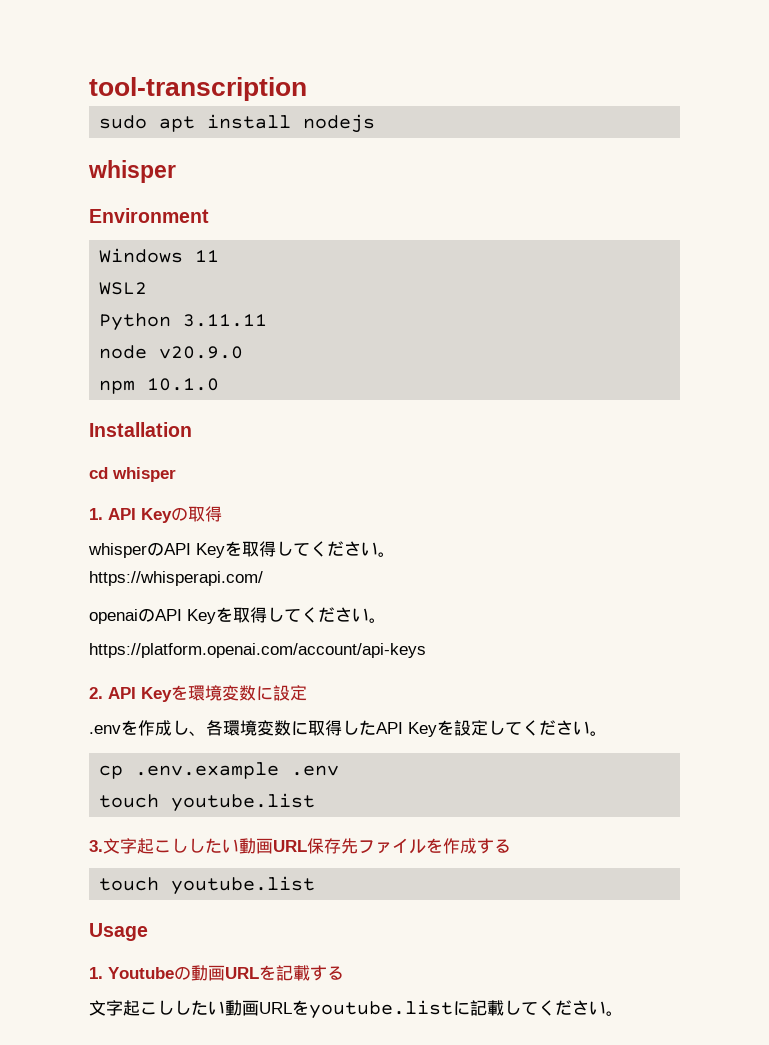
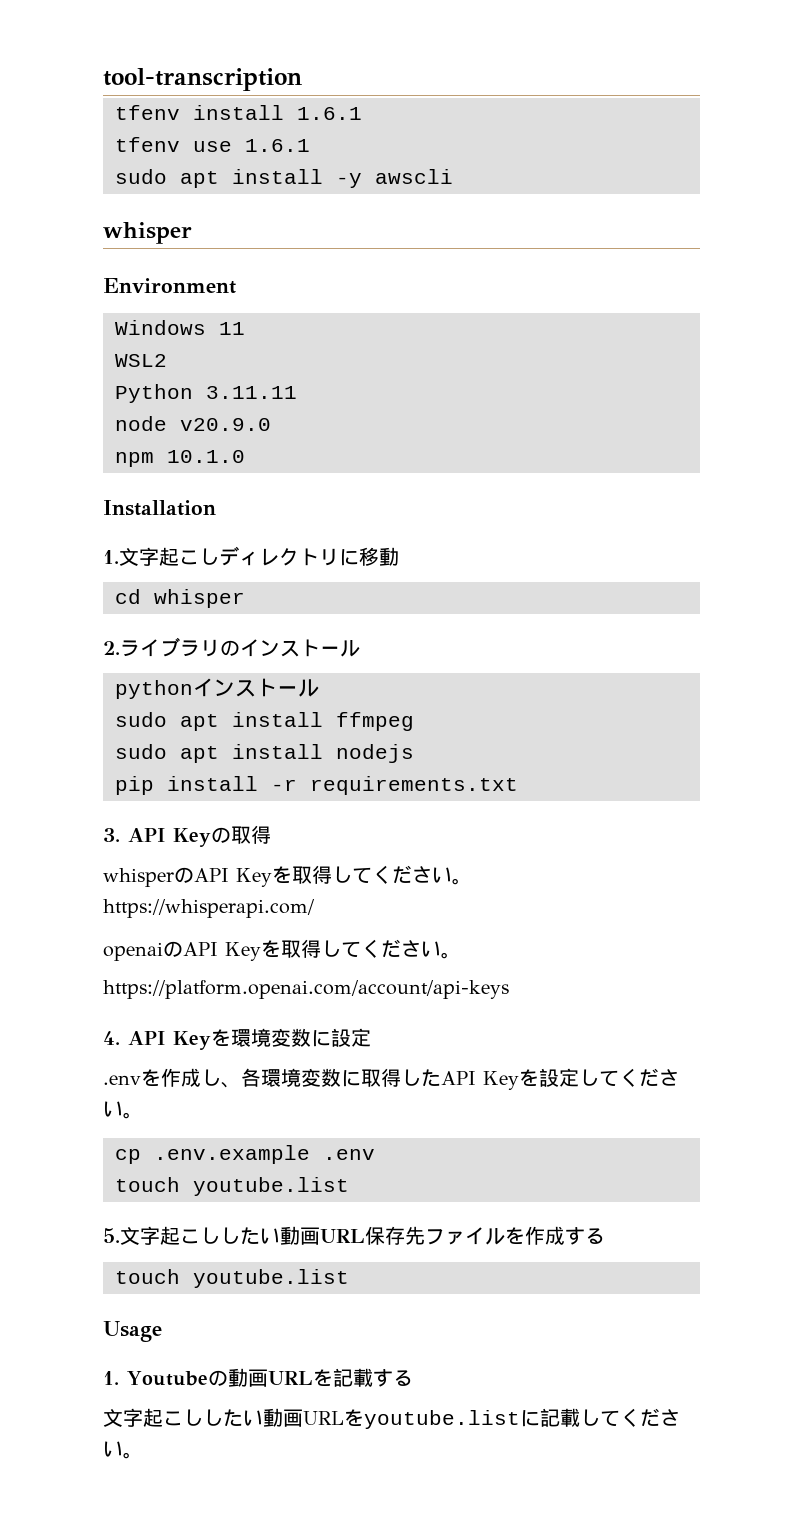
- sudo apt install nodejs
+ tfenv install 1.6.1
+ tfenv use 1.6.1
+ sudo apt install -y awscli
+ 1.文字起こしディレクトリに移動
  cd whisper
- 1. API Keyの取得
+ 2.ライブラリのインストール
+ pythonインストール
+ sudo apt install ffmpeg
+ sudo apt install nodejs
+ pip install -r requirements.txt
+ 3. API Keyの取得
- 2. API Keyを環境変数に設定
+ 4. API Keyを環境変数に設定
- 3.文字起こししたい動画URL保存先ファイルを作成する
+ 5.文字起こししたい動画URL保存先ファイルを作成する

